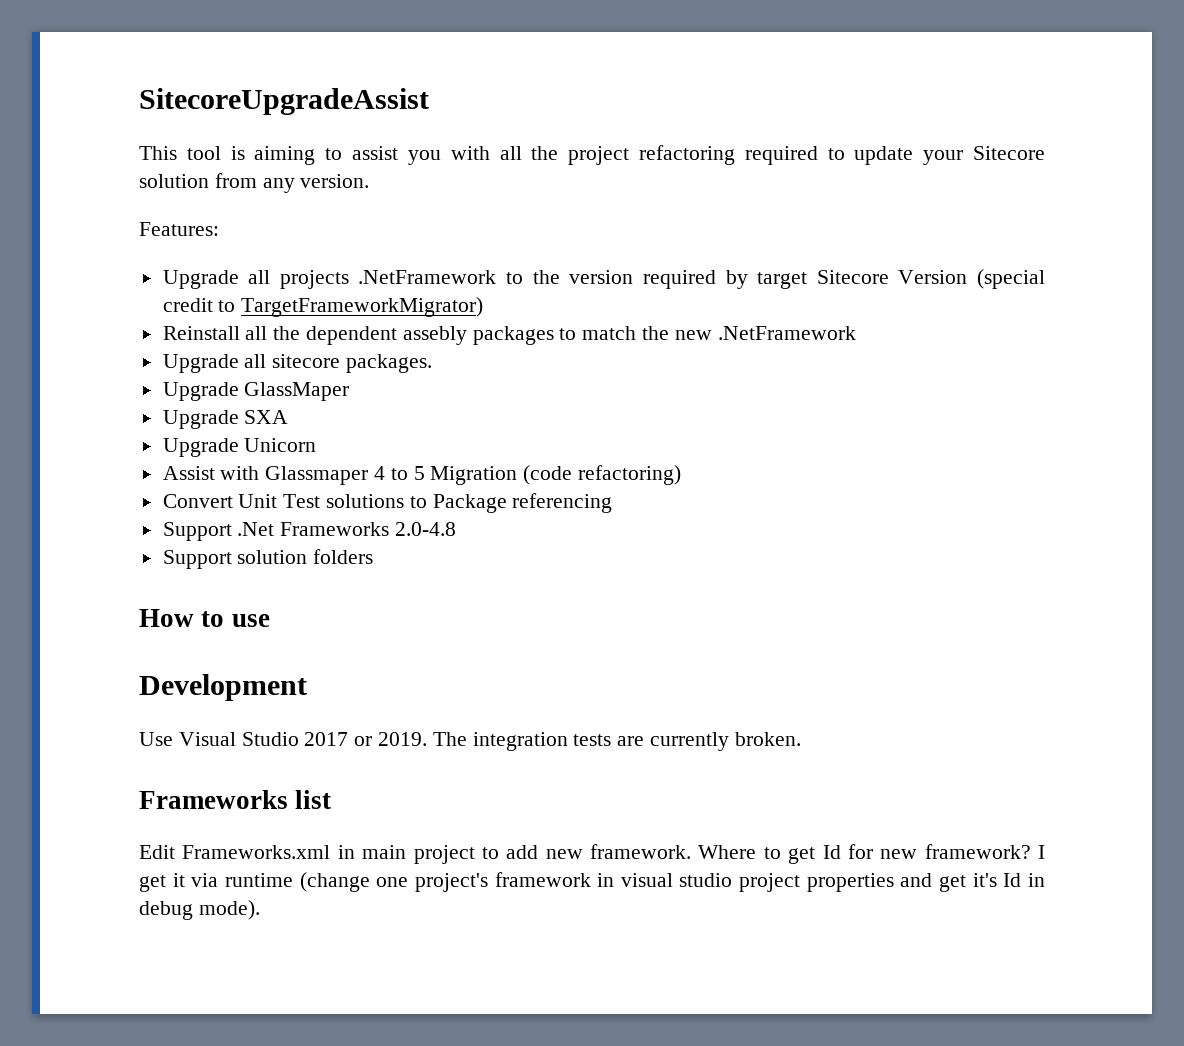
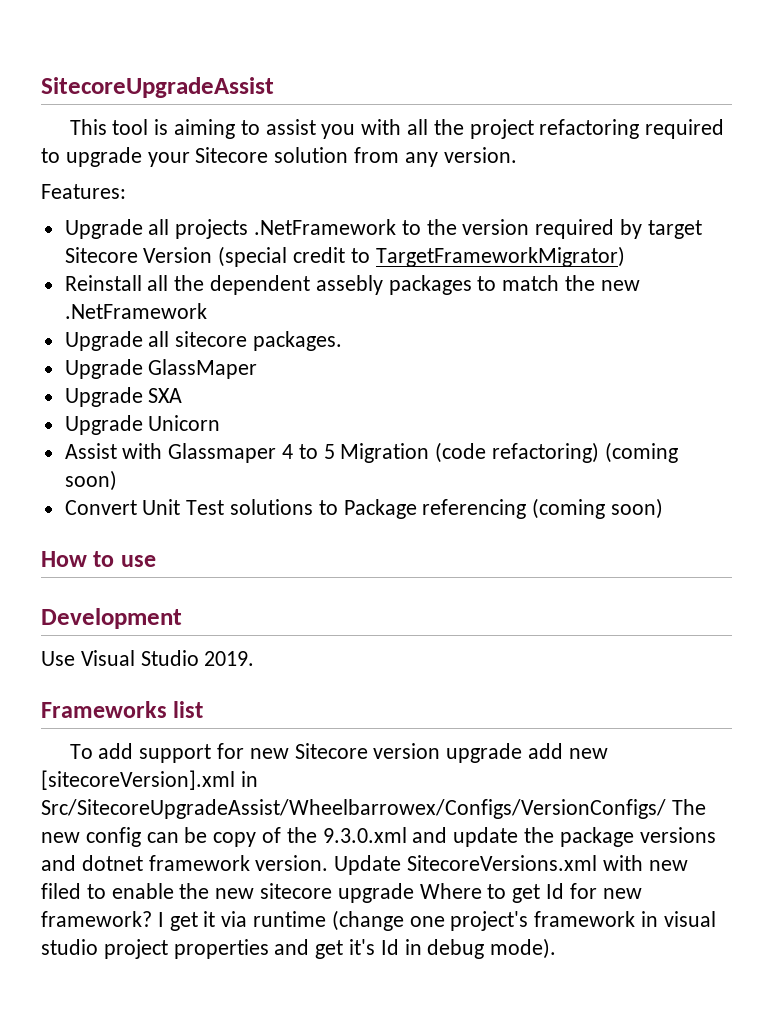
- This tool is aiming to assist you with all the project refactoring required to update your Sitecore solution from any version.
+ This tool is aiming to assist you with all the project refactoring required to upgrade your Sitecore solution from any version.
- Assist with Glassmaper 4 to 5 Migration (code refactoring)
+ Assist with Glassmaper 4 to 5 Migration (code refactoring) (coming soon)
- Convert Unit Test solutions to Package referencing
- Support .Net Frameworks 2.0-4.8
- Support solution folders
+ Convert Unit Test solutions to Package referencing (coming soon)
- Use Visual Studio 2017 or 2019. The integration tests are currently broken.
+ Use Visual Studio 2019.
  Frameworks list
- Edit Frameworks.xml in main project to add new framework. Where to get Id for new framework?
+ To add support for new Sitecore version upgrade add new [sitecoreVersion].xml in Src/SitecoreUpgradeAssist/Wheelbarrowex/Configs/VersionConfigs/ The new config can be copy of the 9.3.0.xml and update the package versions and dotnet framework version. Update SitecoreVersions.xml with new filed to enable the new sitecore upgrade Where to get Id for new framework?

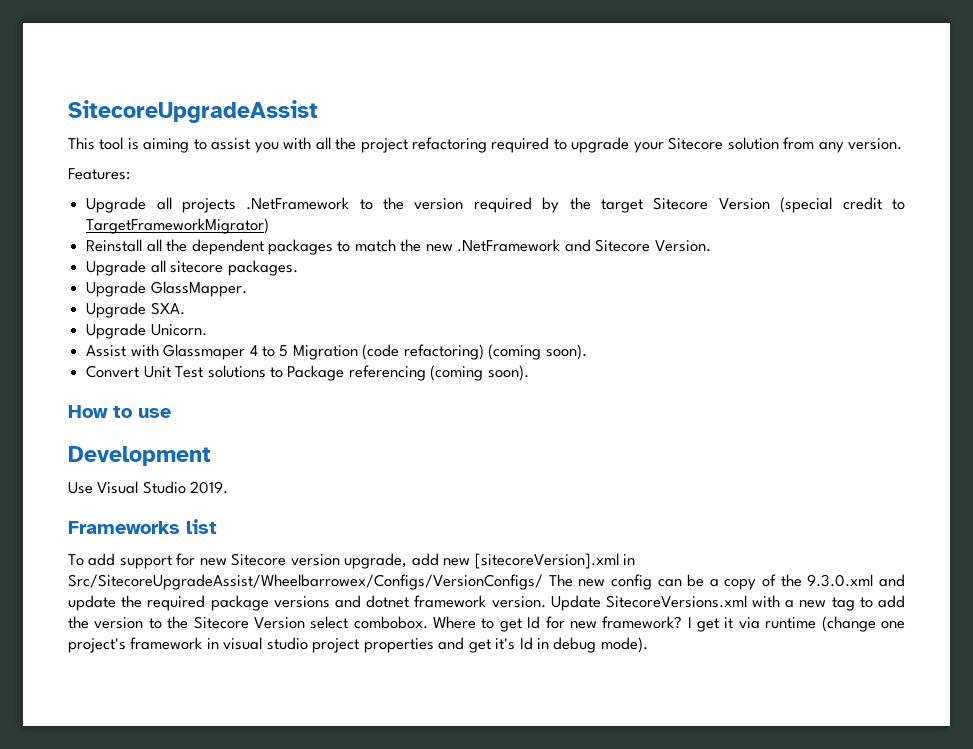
- Upgrade all projects .NetFramework to the version required by target Sitecore Version (special credit to TargetFrameworkMigrator)
+ Upgrade all projects .NetFramework to the version required by the target Sitecore Version (special credit to TargetFrameworkMigrator)
- Reinstall all the dependent assebly packages to match the new .NetFramework
+ Reinstall all the dependent packages to match the new .NetFramework and Sitecore Version.
- Upgrade GlassMaper
- Upgrade SXA
- Upgrade Unicorn
+ Upgrade GlassMapper.
+ Upgrade SXA.
+ Upgrade Unicorn.
- Assist with Glassmaper 4 to 5 Migration (code refactoring) (coming soon)
+ Assist with Glassmaper 4 to 5 Migration (code refactoring) (coming soon).
- Convert Unit Test solutions to Package referencing (coming soon)
+ Convert Unit Test solutions to Package referencing (coming soon).
- To add support for new Sitecore version upgrade add new [sitecoreVersion].xml in Src/SitecoreUpgradeAssist/Wheelbarrowex/Configs/VersionConfigs/ The new config can be copy of the 9.3.0.xml and update the package versions and dotnet framework version.
+ To add support for new Sitecore version upgrade, add new [sitecoreVersion].xml in Src/SitecoreUpgradeAssist/Wheelbarrowex/Configs/VersionConfigs/ The new config can be a copy of the 9.3.0.xml and update the required package versions and dotnet framework version.
- Update SitecoreVersions.xml with new filed to enable the new sitecore upgrade Where to get Id for new framework?
+ Update SitecoreVersions.xml with a new tag to add the version to the Sitecore Version select combobox. Where to get Id for new framework?

